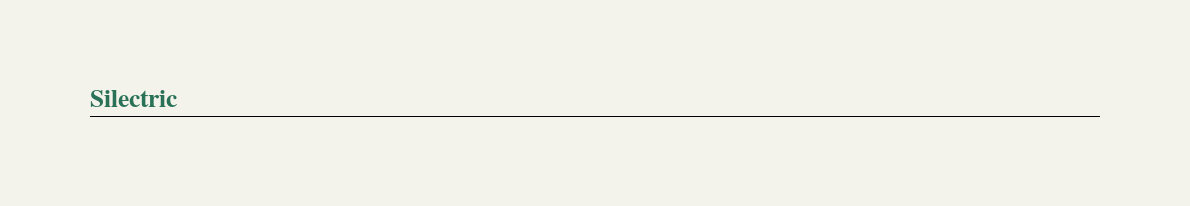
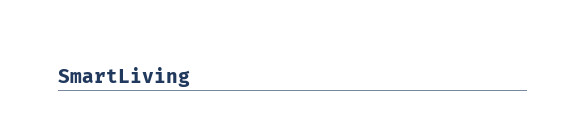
- Silectric
+ SmartLiving

